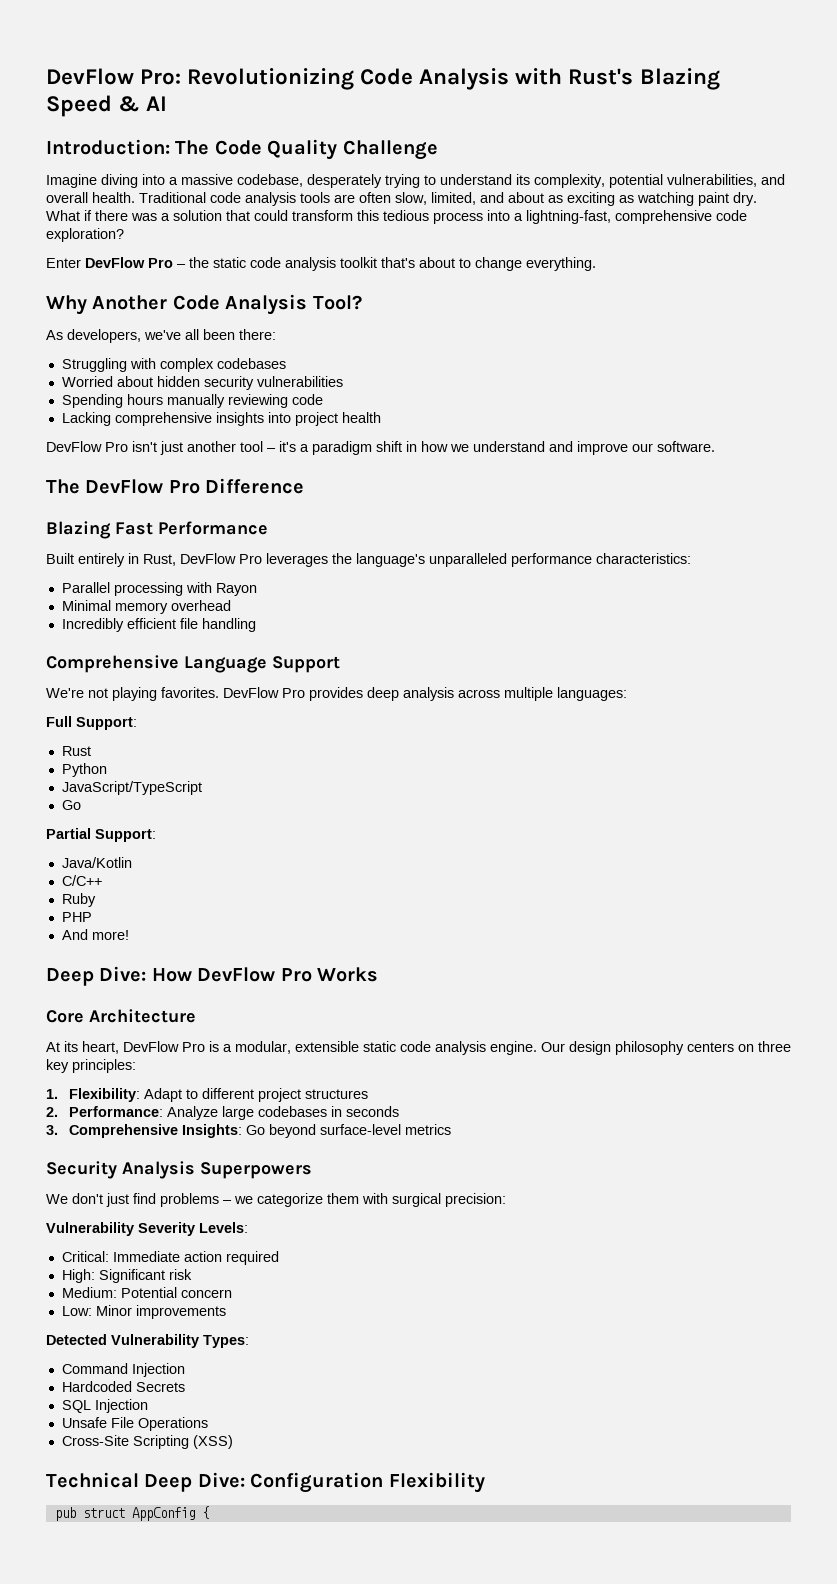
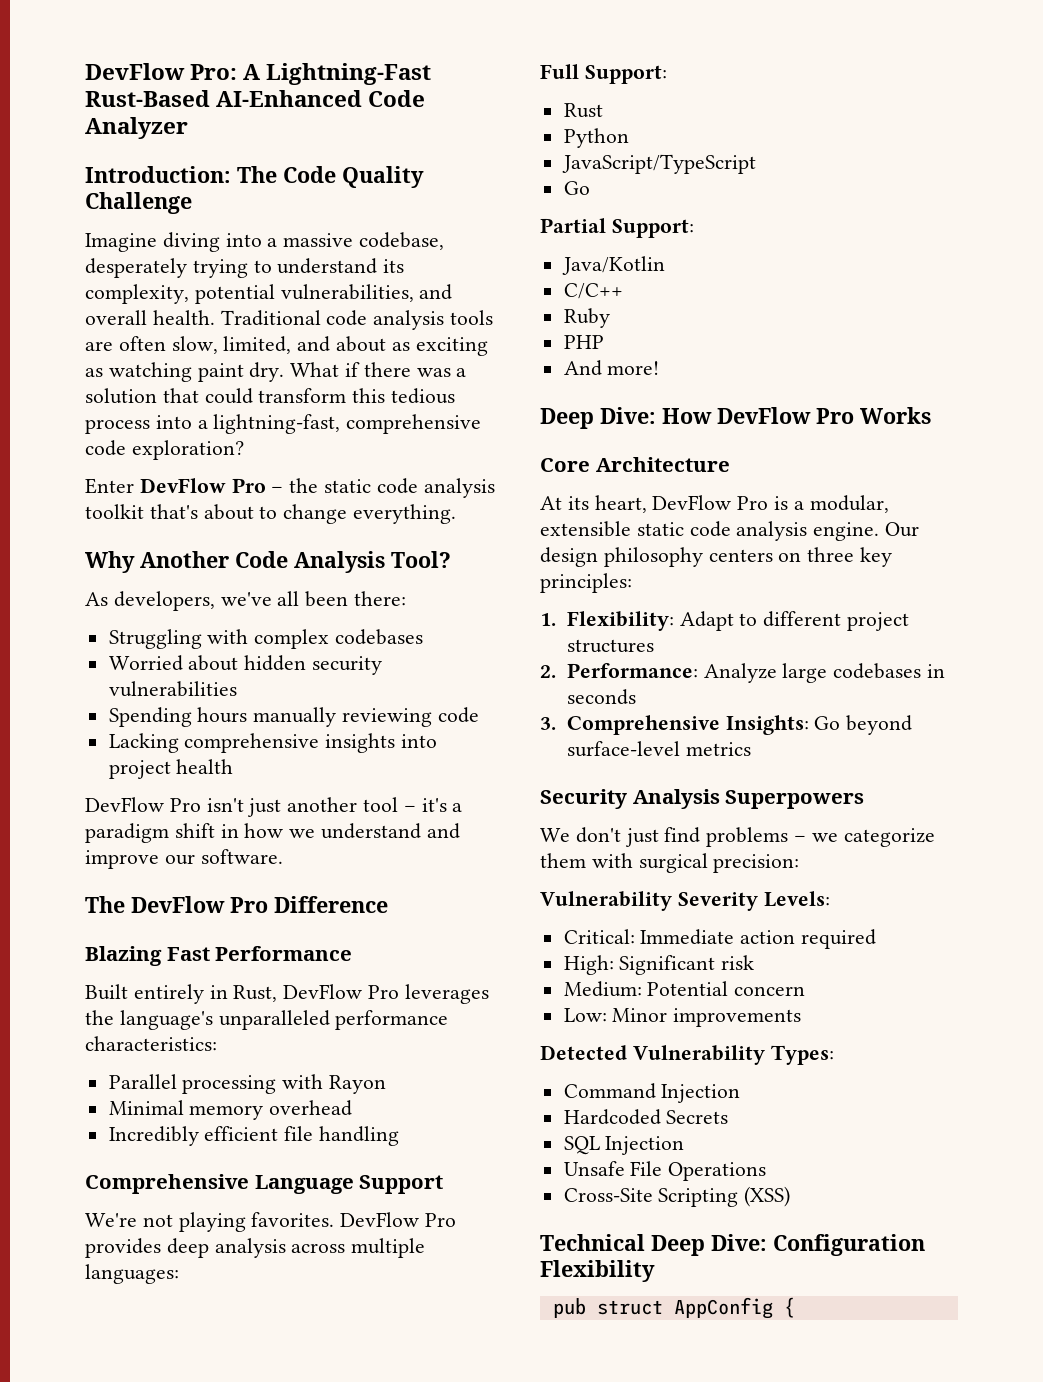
- DevFlow Pro: Revolutionizing Code Analysis with Rust's Blazing Speed & AI
+ DevFlow Pro: A Lightning-Fast Rust-Based AI-Enhanced Code Analyzer

